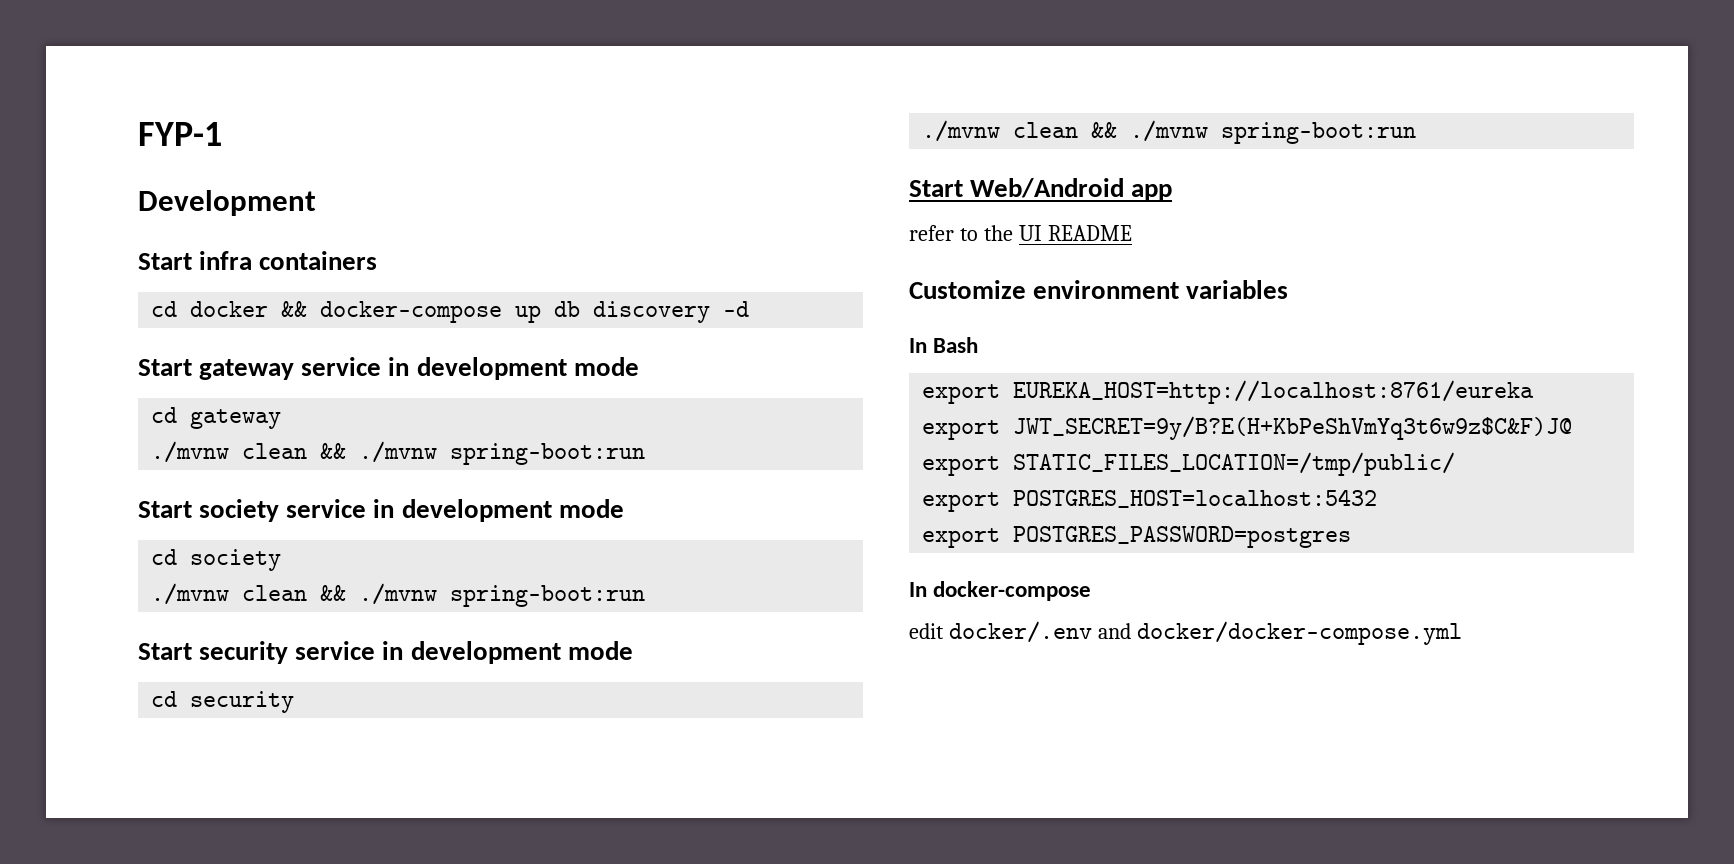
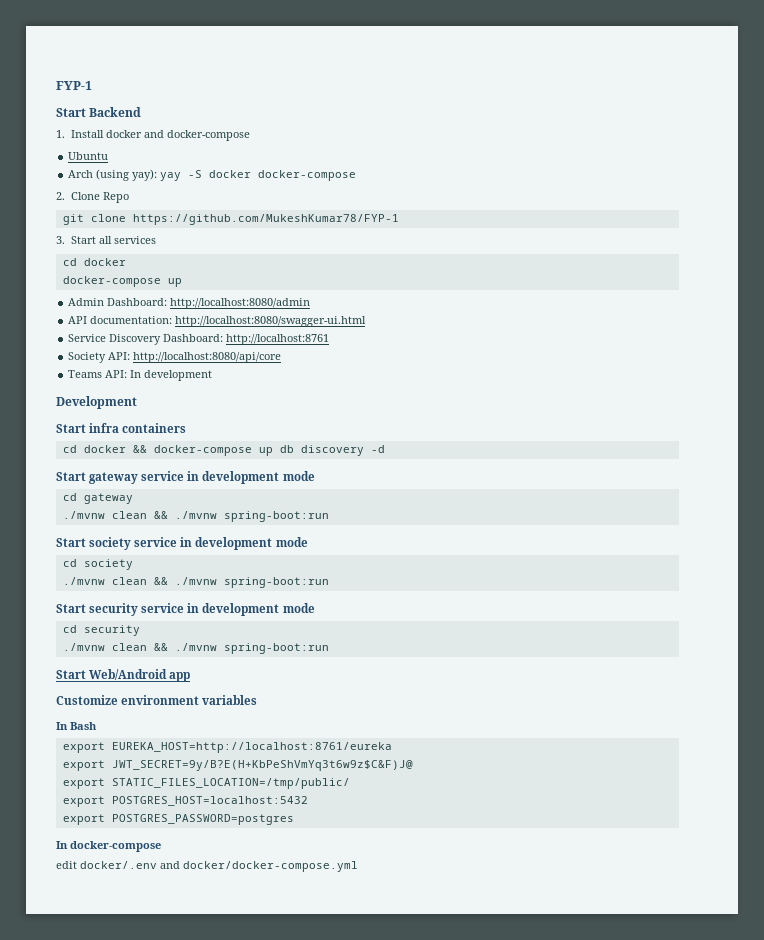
+ Start Backend
+ 1. Install docker and docker-compose
+ Ubuntu
+ Arch (using yay): yay -S docker docker-compose
+ 2. Clone Repo
+ git clone https://github.com/MukeshKumar78/FYP-1
+ 3. Start all services
+ cd docker
+ docker-compose up
+ Admin Dashboard: http://localhost:8080/admin
+ API documentation: http://localhost:8080/swagger-ui.html
+ Service Discovery Dashboard: http://localhost:8761
+ Society API: http://localhost:8080/api/core
+ Teams API: In development
- refer to the UI README

